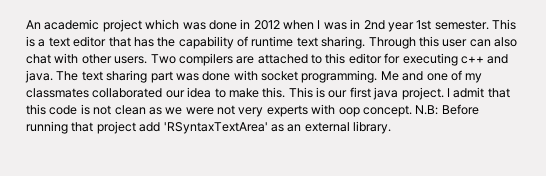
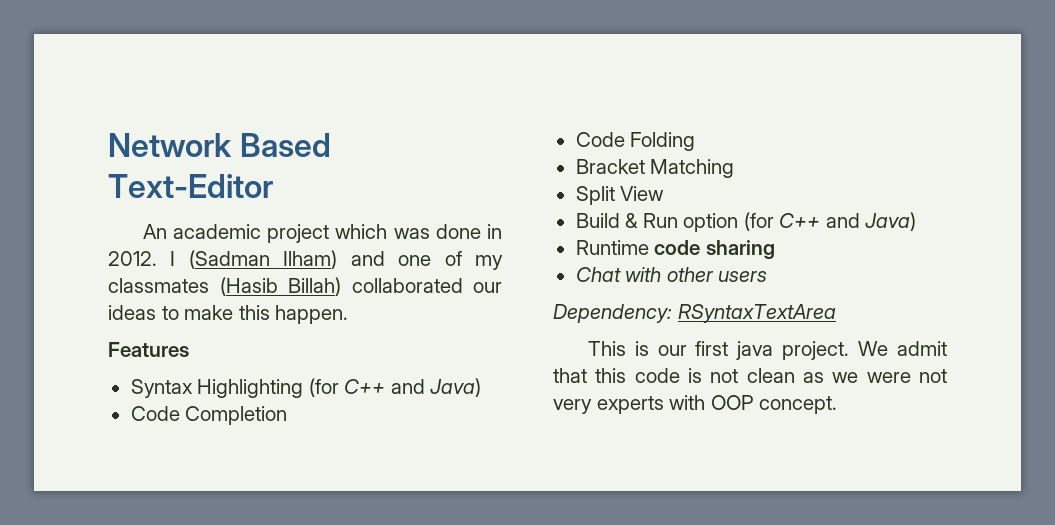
+ Network Based Text-Editor
- An academic project which was done in 2012 when I was in 2nd year 1st semester. This is a text editor that has the capability of runtime text sharing. Through this user can also chat with other users. Two compilers are attached to this editor for executing c++ and java. The text sharing part was done with socket programming. Me and one of my classmates collaborated our idea to make this. This is our first java project.
+ An academic project which was done in 2012. I (Sadman Ilham) and one of my classmates (Hasib Billah) collaborated our ideas to make this happen.
+ Features
+ Syntax Highlighting (for C++ and Java)
+ Code Completion
+ Code Folding
+ Bracket Matching
+ Split View
+ Build & Run option (for C++ and Java)
+ Runtime code sharing
+ Chat with other users
+ Dependency: RSyntaxTextArea
+ This is our first java project.
- I admit that this code is not clean as we were not very experts with oop concept. N.B: Before running that project add 'RSyntaxTextArea' as an external library.
+ We admit that this code is not clean as we were not very experts with OOP concept.

